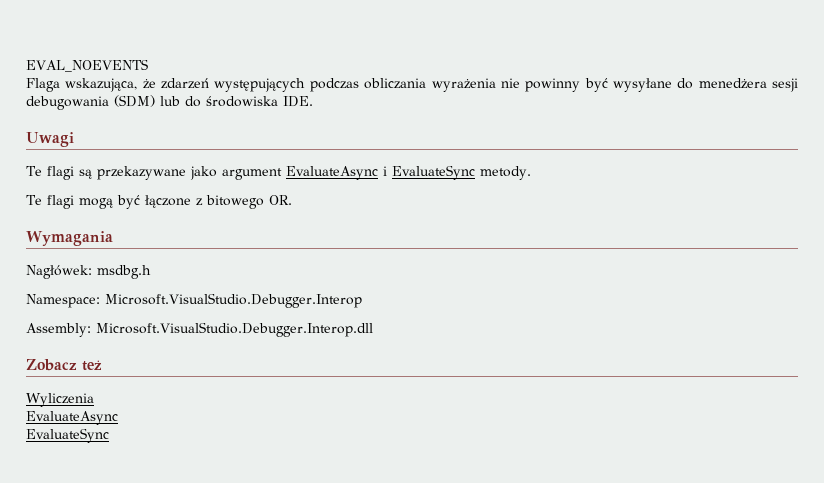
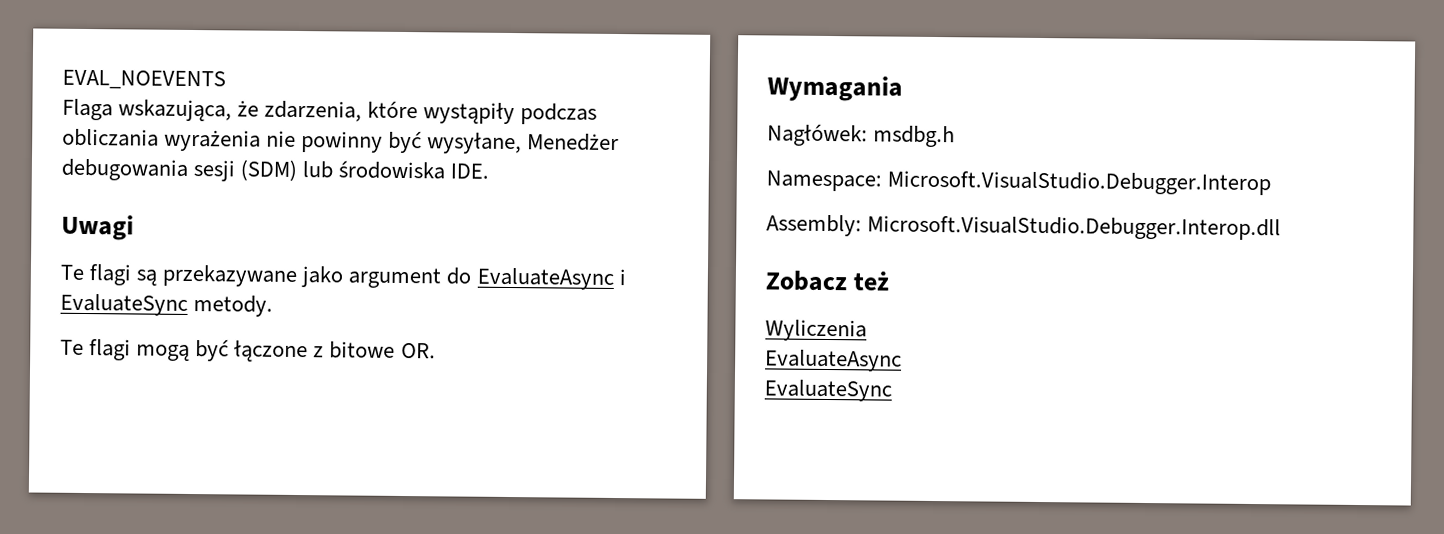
- Flaga wskazująca, że zdarzeń występujących podczas obliczania wyrażenia nie powinny być wysyłane do menedżera sesji debugowania (SDM) lub do środowiska IDE.
+ Flaga wskazująca, że zdarzenia, które wystąpiły podczas obliczania wyrażenia nie powinny być wysyłane, Menedżer debugowania sesji (SDM) lub środowiska IDE.
- Te flagi są przekazywane jako argument EvaluateAsync i EvaluateSync metody.
+ Te flagi są przekazywane jako argument do EvaluateAsync i EvaluateSync metody.
- Te flagi mogą być łączone z bitowego OR.
+ Te flagi mogą być łączone z bitowe OR.

